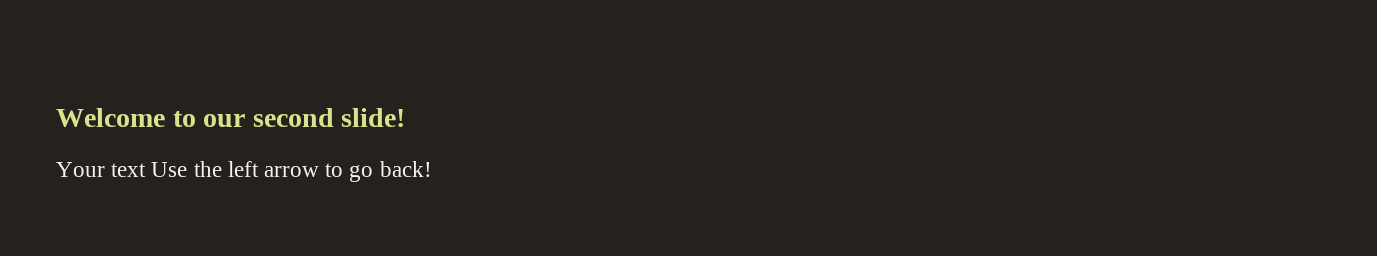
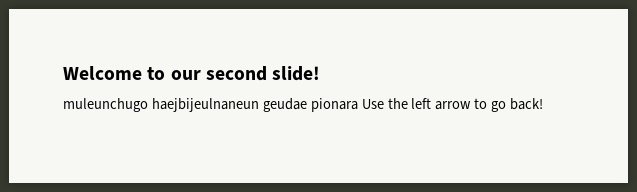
- Your text Use the left arrow to go back!
+ muleunchugo haejbijeulnaneun geudae pionara Use the left arrow to go back!

